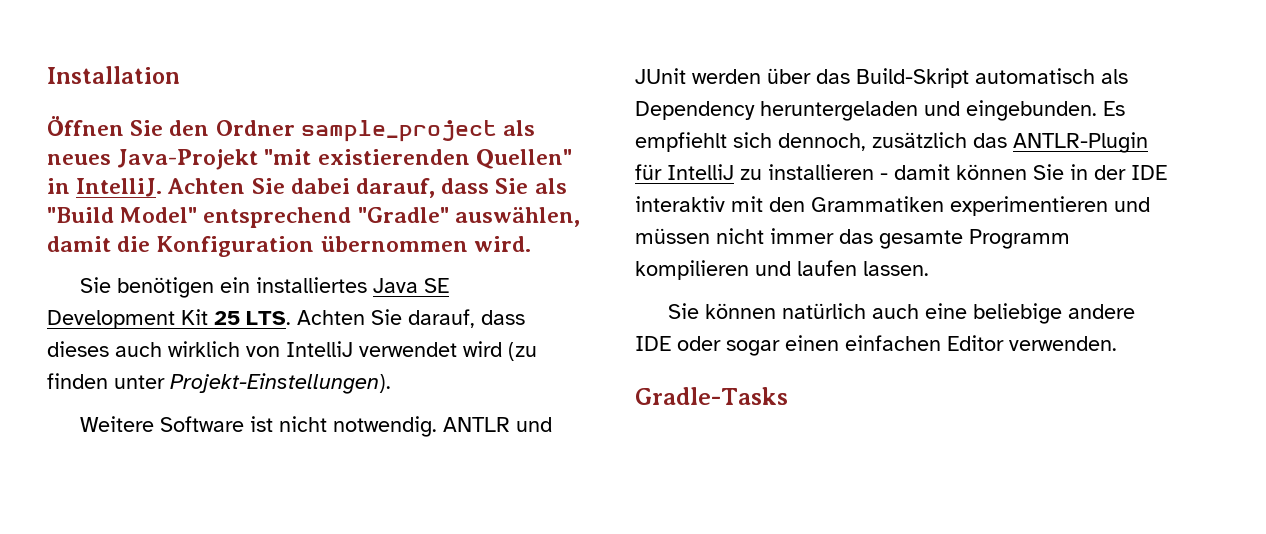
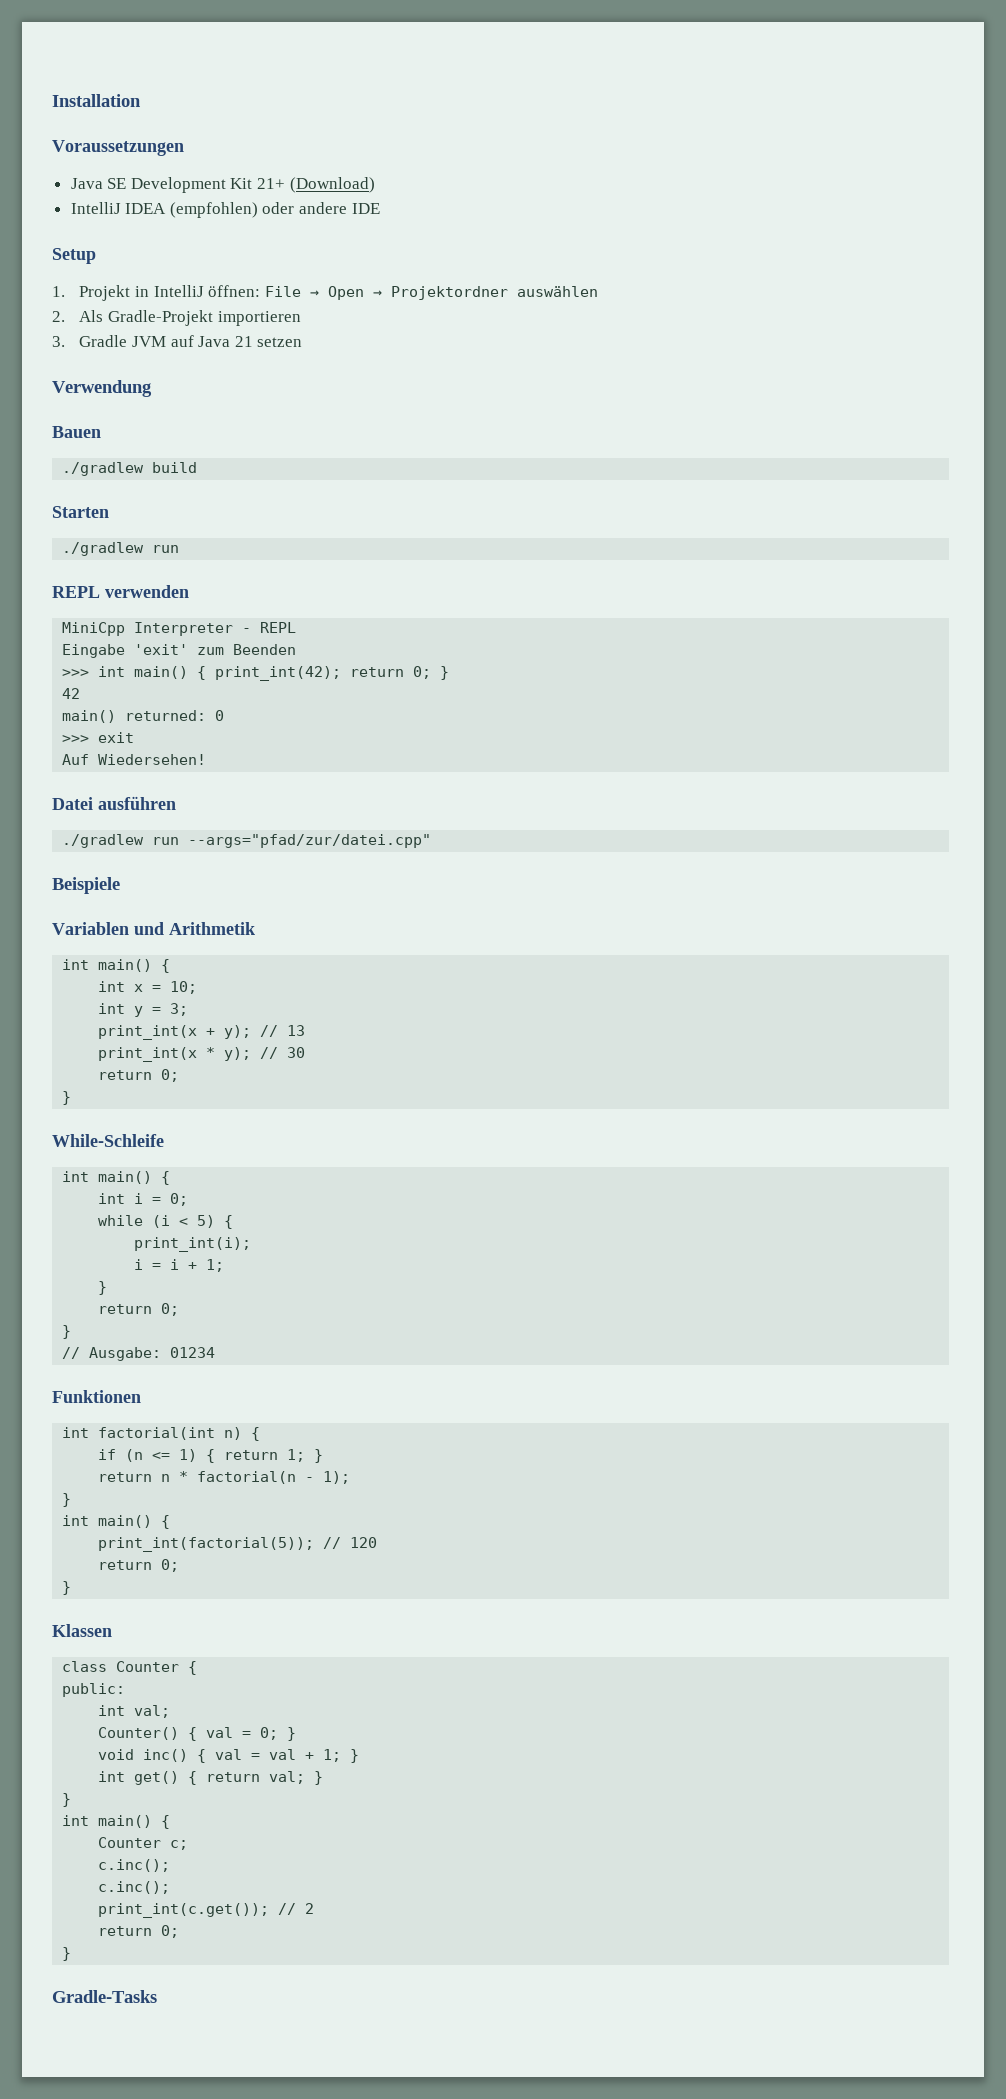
- Öffnen Sie den Ordner sample_project als neues Java-Projekt "mit existierenden Quellen" in IntelliJ. Achten Sie dabei darauf, dass Sie als "Build Model" entsprechend "Gradle" auswählen, damit die Konfiguration übernommen wird.
- Sie benötigen ein installiertes Java SE Development Kit 25 LTS. Achten Sie darauf, dass dieses auch wirklich von IntelliJ verwendet wird (zu finden unter Projekt-Einstellungen).
- Weitere Software ist nicht notwendig. ANTLR und JUnit werden über das Build-Skript automatisch als Dependency heruntergeladen und eingebunden. Es empfiehlt sich dennoch, zusätzlich das ANTLR-Plugin für IntelliJ zu installieren - damit können Sie in der IDE interaktiv mit den Grammatiken experimentieren und müssen nicht immer das gesamte Programm kompilieren und laufen lassen.
- Sie können natürlich auch eine beliebige andere IDE oder sogar einen einfachen Editor verwenden.
+ Voraussetzungen
+ Java SE Development Kit 21+ (Download)
+ IntelliJ IDEA (empfohlen) oder andere IDE
+ Setup
+ 1. Projekt in IntelliJ öffnen: File → Open → Projektordner auswählen
+ 2. Als Gradle-Projekt importieren
+ 3. Gradle JVM auf Java 21 setzen
+ Verwendung
+ Bauen
+ ./gradlew build
+ Starten
+ ./gradlew run
+ REPL verwenden
+ MiniCpp Interpreter - REPL
+ Eingabe 'exit' zum Beenden
+ >>> int main() { print_int(42); return 0; }
+ 42
+ main() returned: 0
+ >>> exit
+ Auf Wiedersehen!
+ Datei ausführen
+ ./gradlew run --args="pfad/zur/datei.cpp"
+ Beispiele
+ Variablen und Arithmetik
+ int main() {
+ int x = 10;
+ int y = 3;
+ print_int(x + y); // 13
+ print_int(x * y); // 30
+ return 0;
+ }
+ While-Schleife
+ int main() {
+ int i = 0;
+ while (i < 5) {
+ print_int(i);
+ i = i + 1;
+ }
+ return 0;
+ }
+ // Ausgabe: 01234
+ Funktionen
+ int factorial(int n) {
+ if (n <= 1) { return 1; }
+ return n * factorial(n - 1);
+ }
+ int main() {
+ print_int(factorial(5)); // 120
+ return 0;
+ }
+ Klassen
+ class Counter {
+ public:
+ int val;
+ Counter() { val = 0; }
+ void inc() { val = val + 1; }
+ int get() { return val; }
+ }
+ int main() {
+ Counter c;
+ c.inc();
+ c.inc();
+ print_int(c.get()); // 2
+ return 0;
+ }

